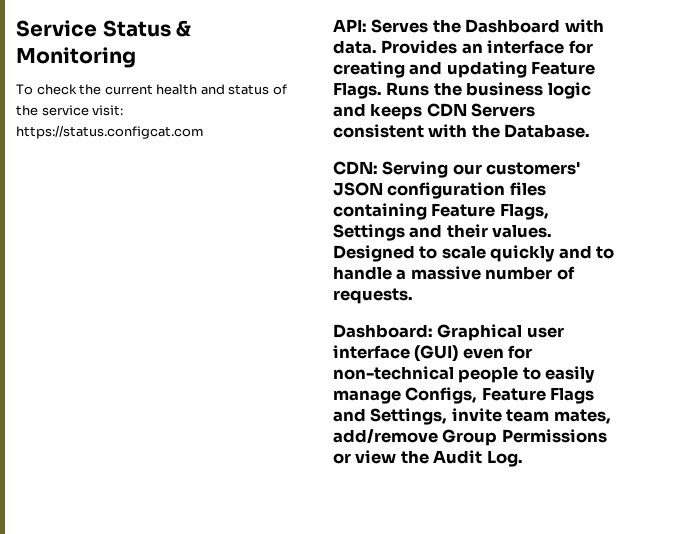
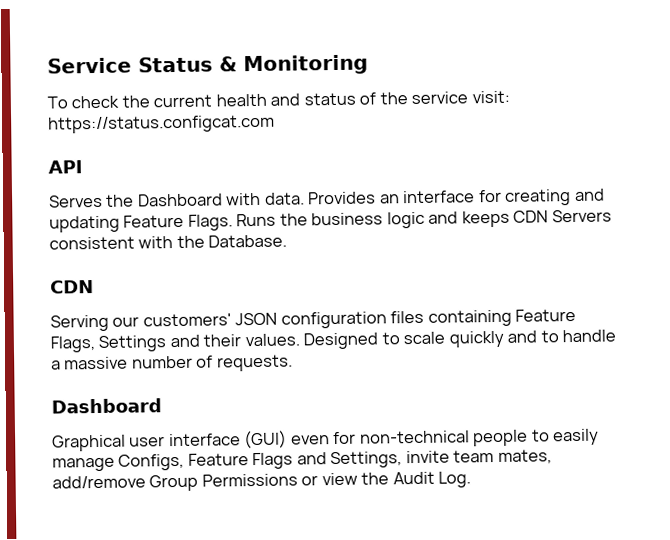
- API: Serves the Dashboard with data.
+ API
+ Serves the Dashboard with data.
  Runs the business logic and keeps CDN Servers consistent with the Database.
- CDN: Serving our customers' JSON configuration files containing Feature Flags, Settings and their values.
+ CDN
+ Serving our customers' JSON configuration files containing Feature Flags, Settings and their values.
  Designed to scale quickly and to handle a massive number of requests.
- Dashboard: Graphical user interface (GUI) even for non-technical people to easily manage Configs, Feature Flags and Settings, invite team mates, add/remove Group Permissions or view the Audit Log.
+ Dashboard
+ Graphical user interface (GUI) even for non-technical people to easily manage Configs, Feature Flags and Settings, invite team mates, add/remove Group Permissions or view the Audit Log.

